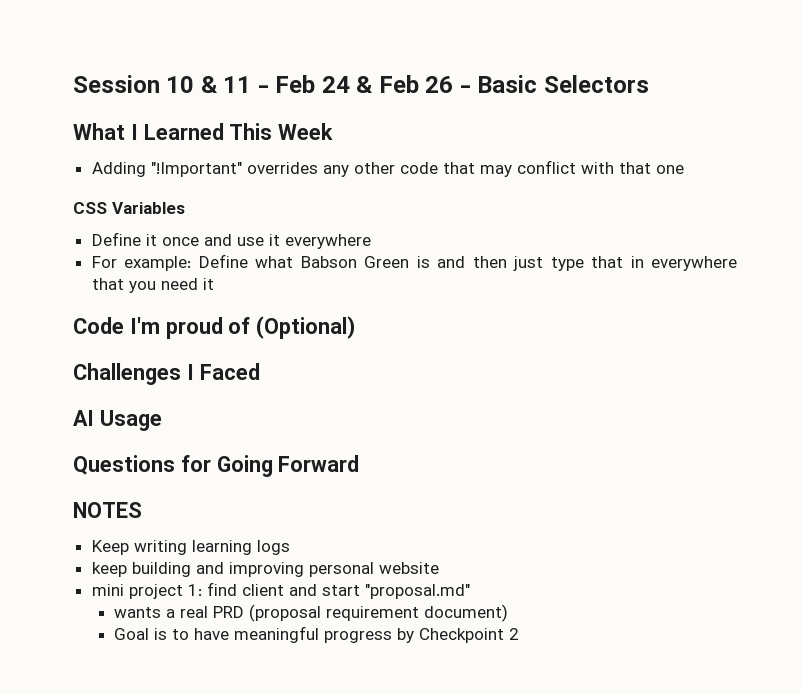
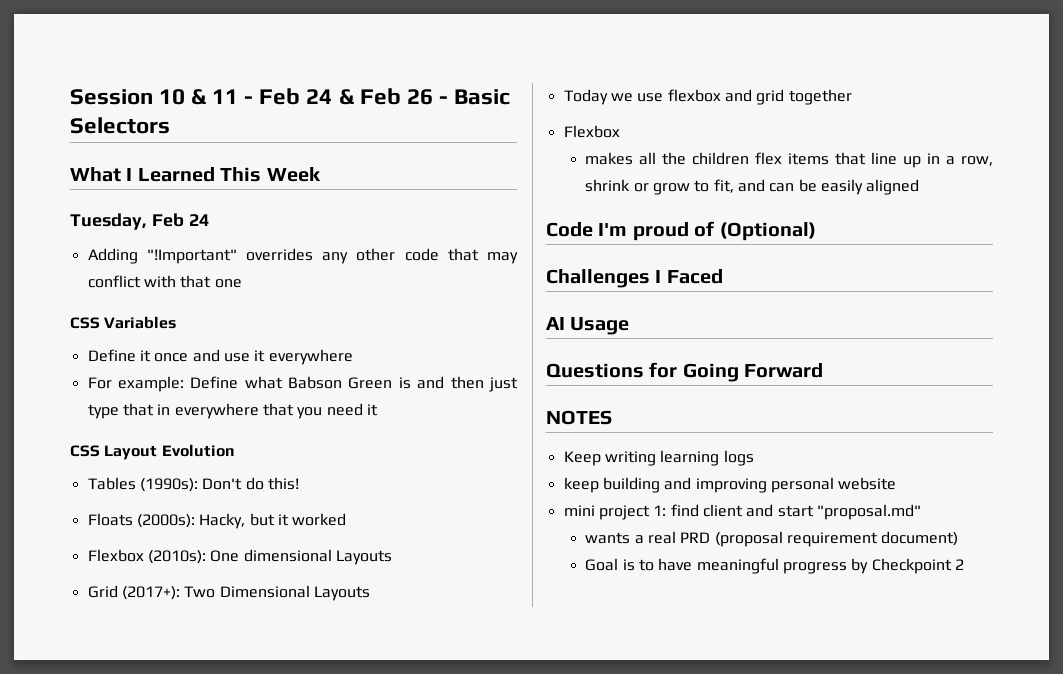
+ Tuesday, Feb 24
+ CSS Layout Evolution
+ Tables (1990s): Don't do this!
+ Floats (2000s): Hacky, but it worked
+ Flexbox (2010s): One dimensional Layouts
+ Grid (2017+): Two Dimensional Layouts
+ Today we use flexbox and grid together
+ Flexbox
+ makes all the children flex items that line up in a row, shrink or grow to fit, and can be easily aligned

